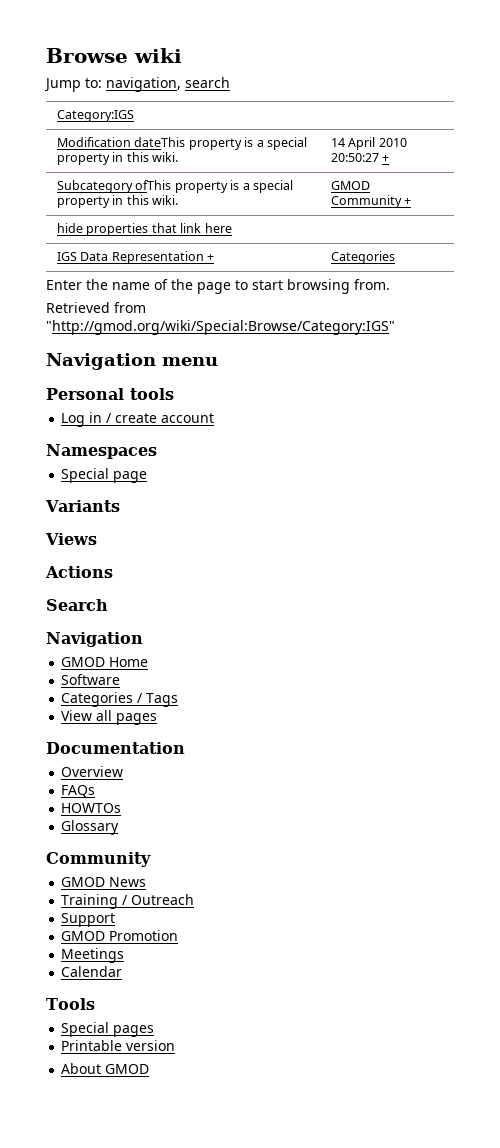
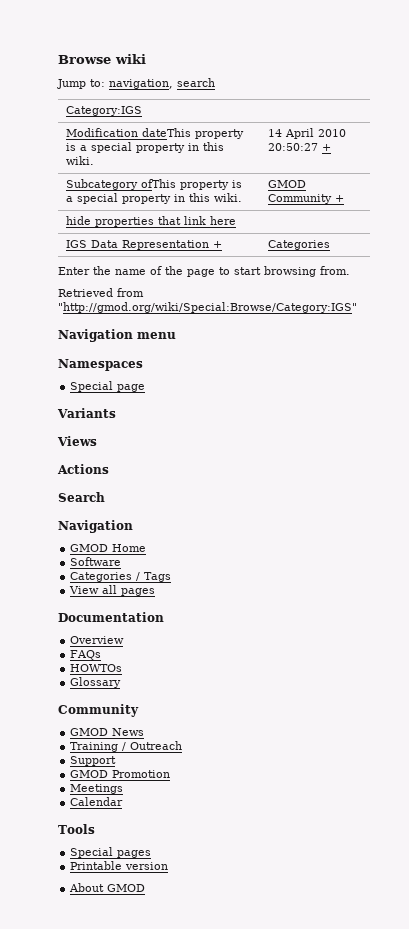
- Personal tools
- Log in / create account

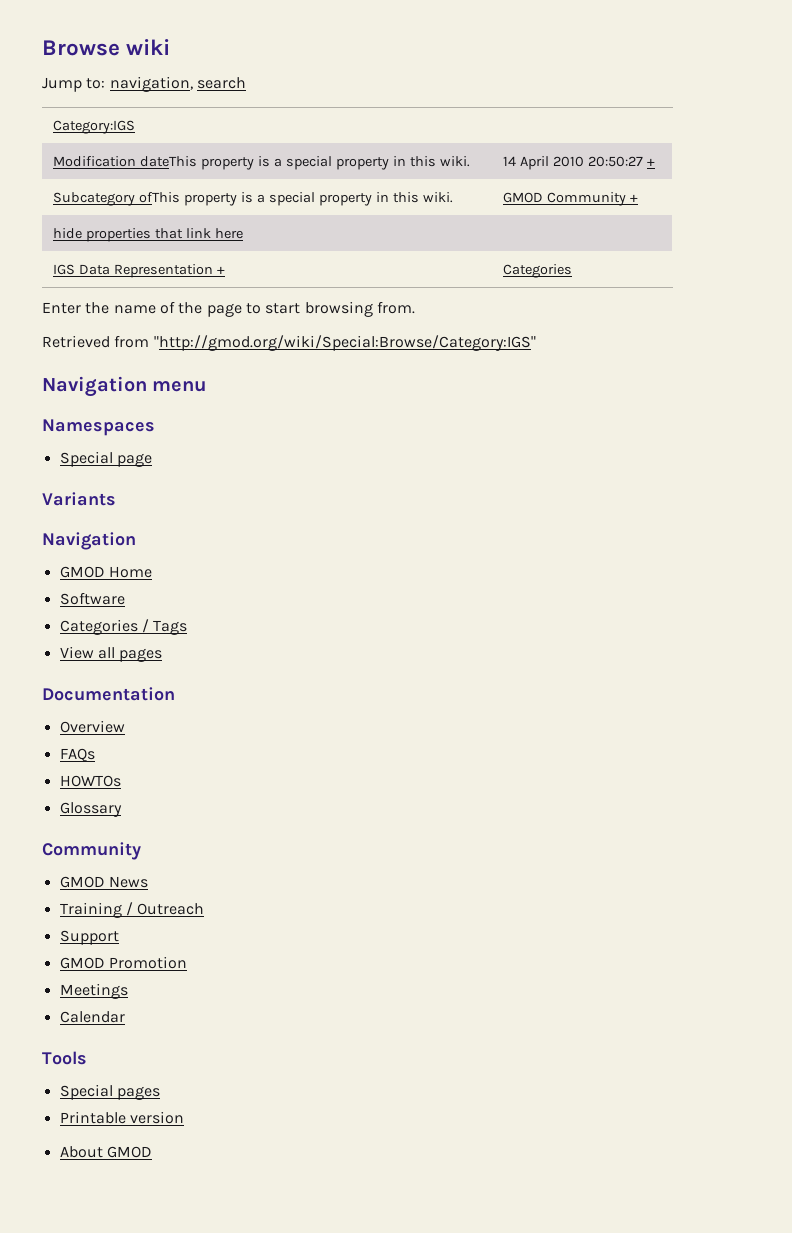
- Views
- Actions
- Search

